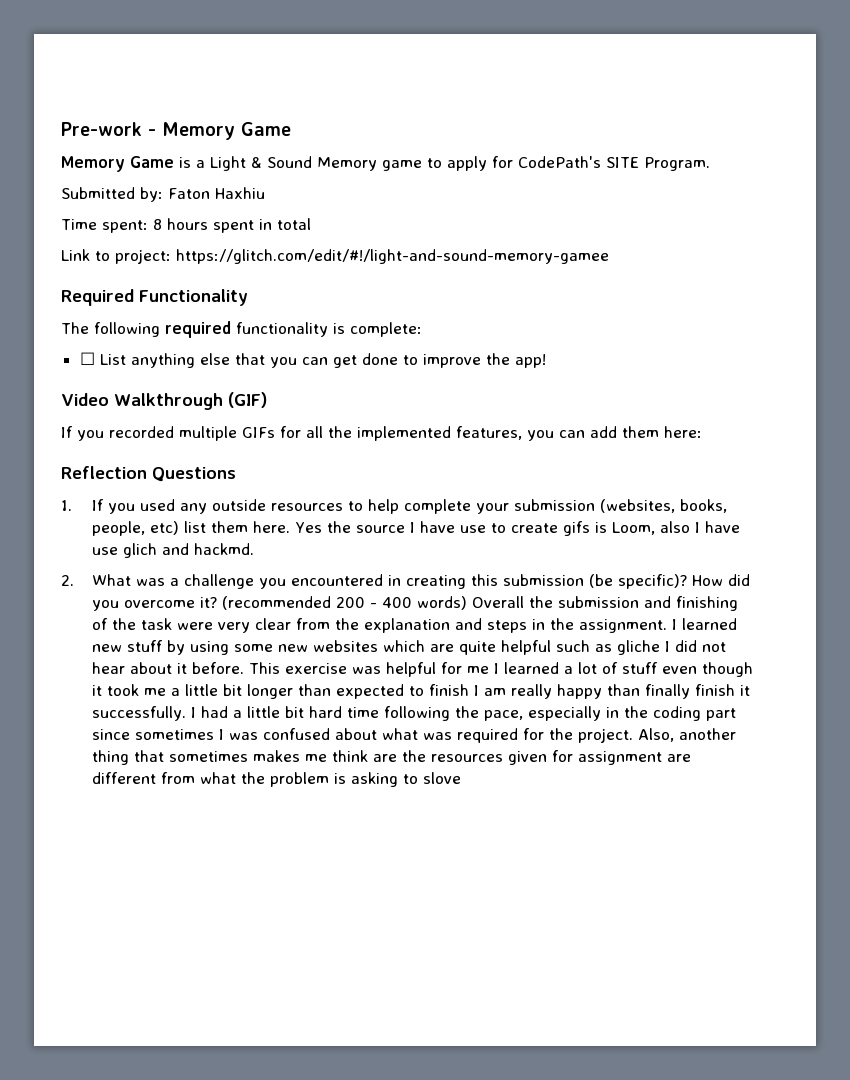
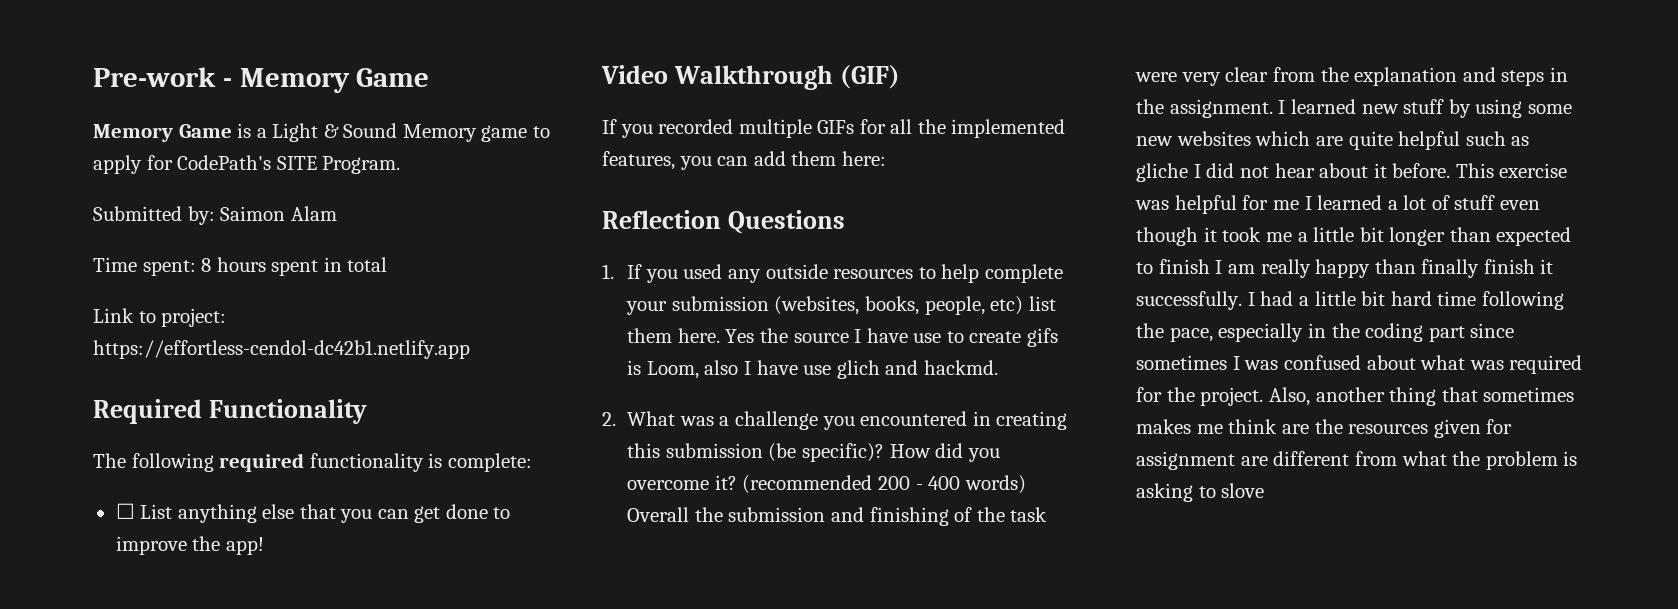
- Submitted by: Faton Haxhiu
+ Submitted by: Saimon Alam
- Link to project: https://glitch.com/edit/#!/light-and-sound-memory-gamee
+ Link to project: https://effortless-cendol-dc42b1.netlify.app

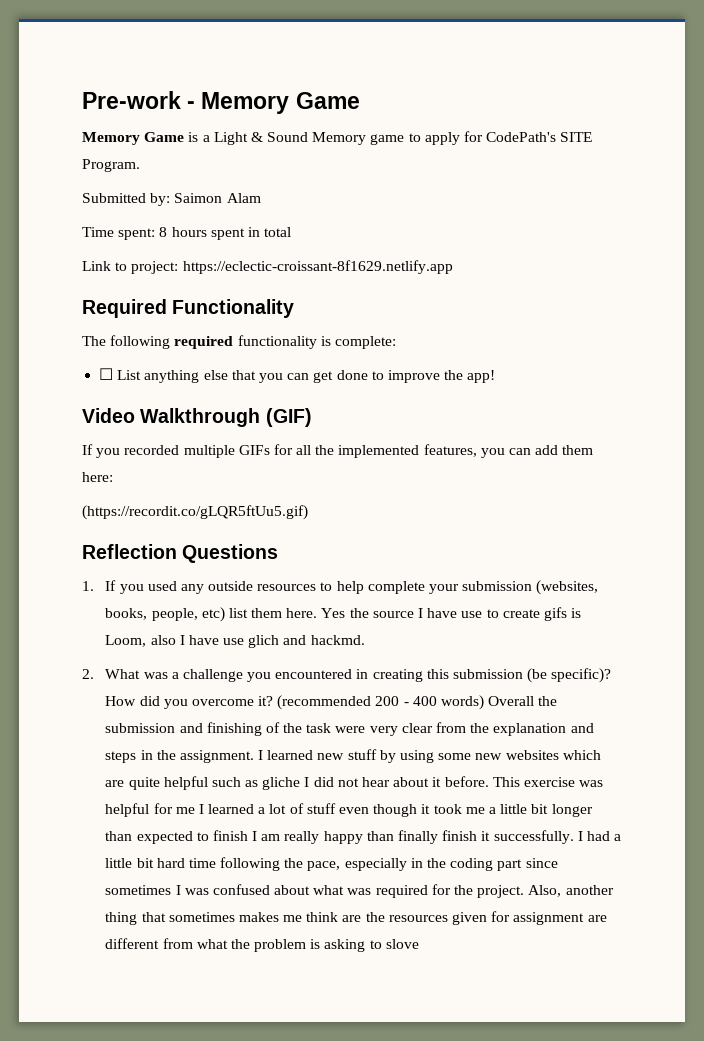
- Link to project: https://effortless-cendol-dc42b1.netlify.app
+ Link to project: https://eclectic-croissant-8f1629.netlify.app
+ (https://recordit.co/gLQR5ftUu5.gif)

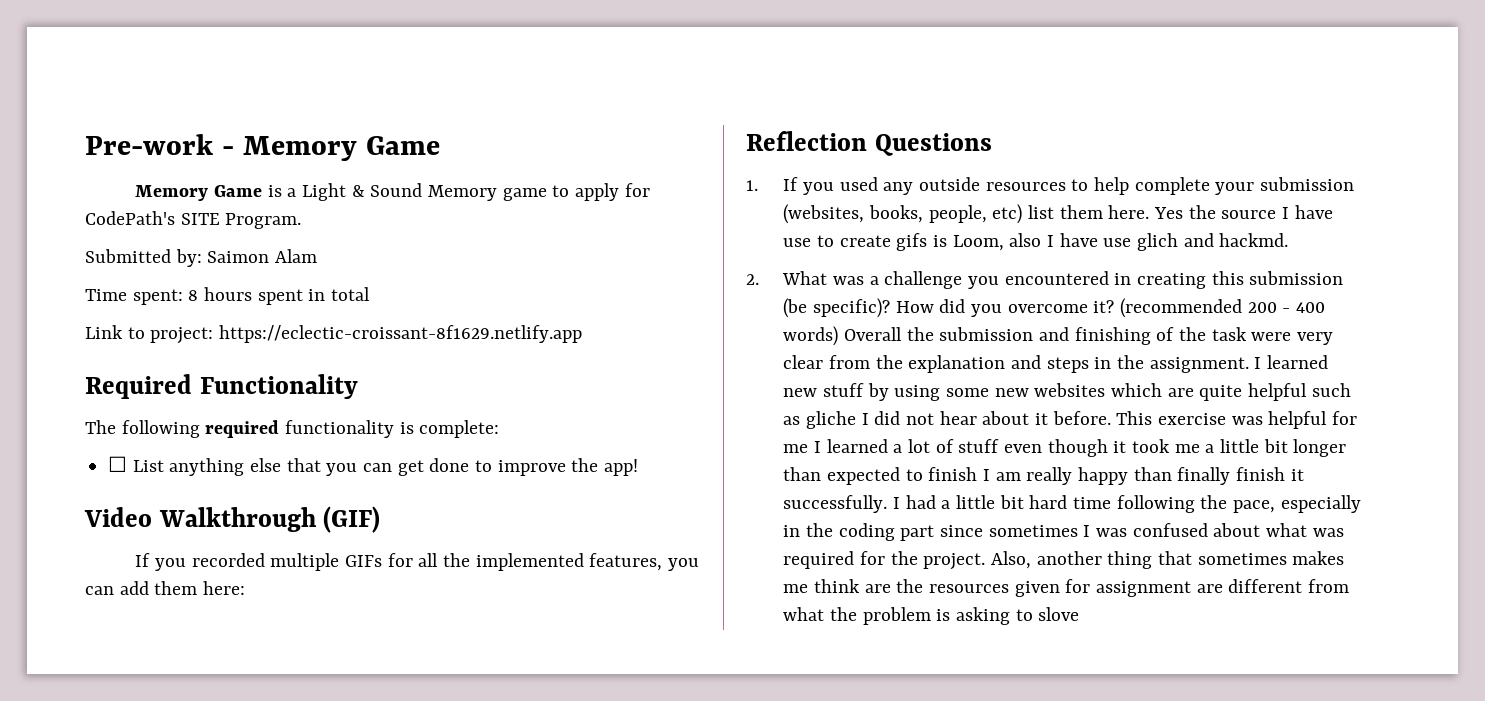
- (https://recordit.co/gLQR5ftUu5.gif)

